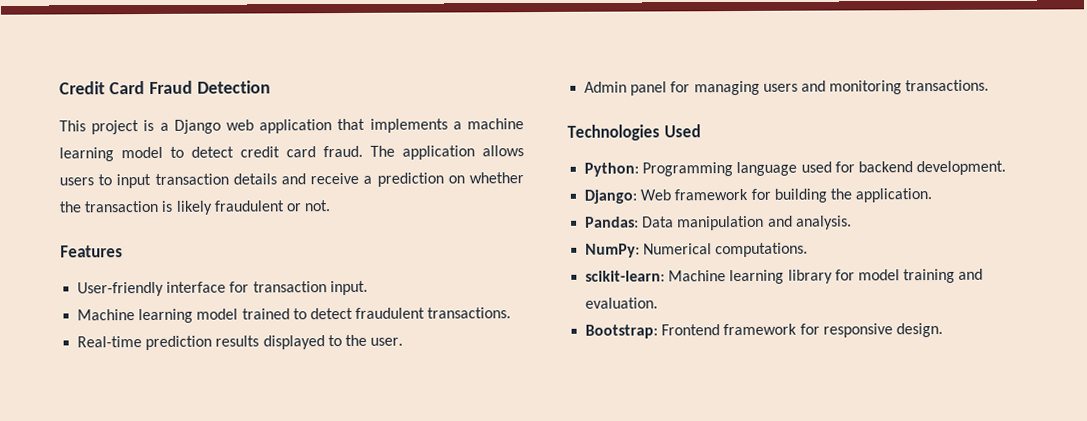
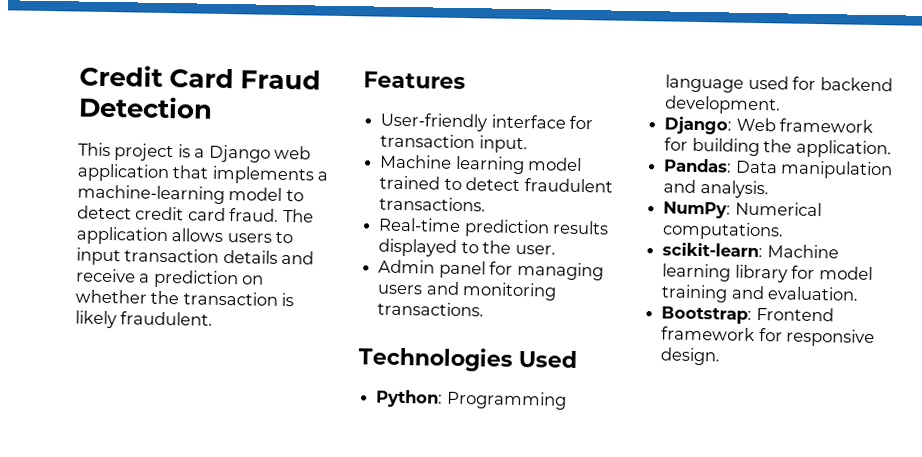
- This project is a Django web application that implements a machine learning model to detect credit card fraud.
+ This project is a Django web application that implements a machine-learning model to detect credit card fraud.
- The application allows users to input transaction details and receive a prediction on whether the transaction is likely fraudulent or not.
+ The application allows users to input transaction details and receive a prediction on whether the transaction is likely fraudulent.

